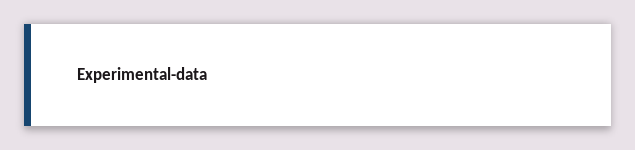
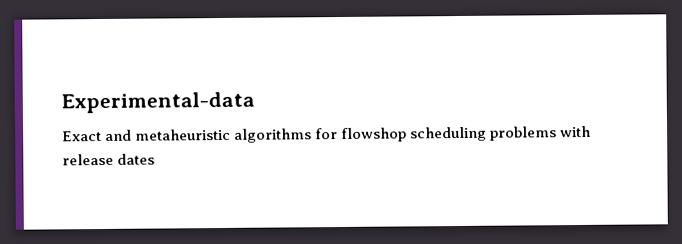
+ Exact and metaheuristic algorithms for flowshop scheduling problems with release dates

